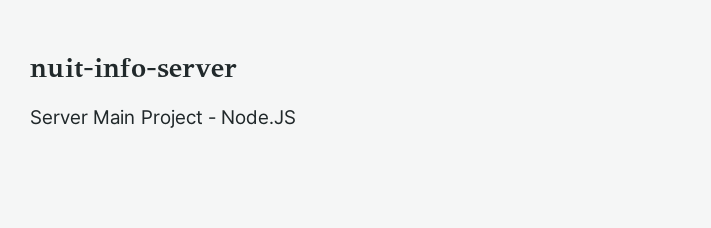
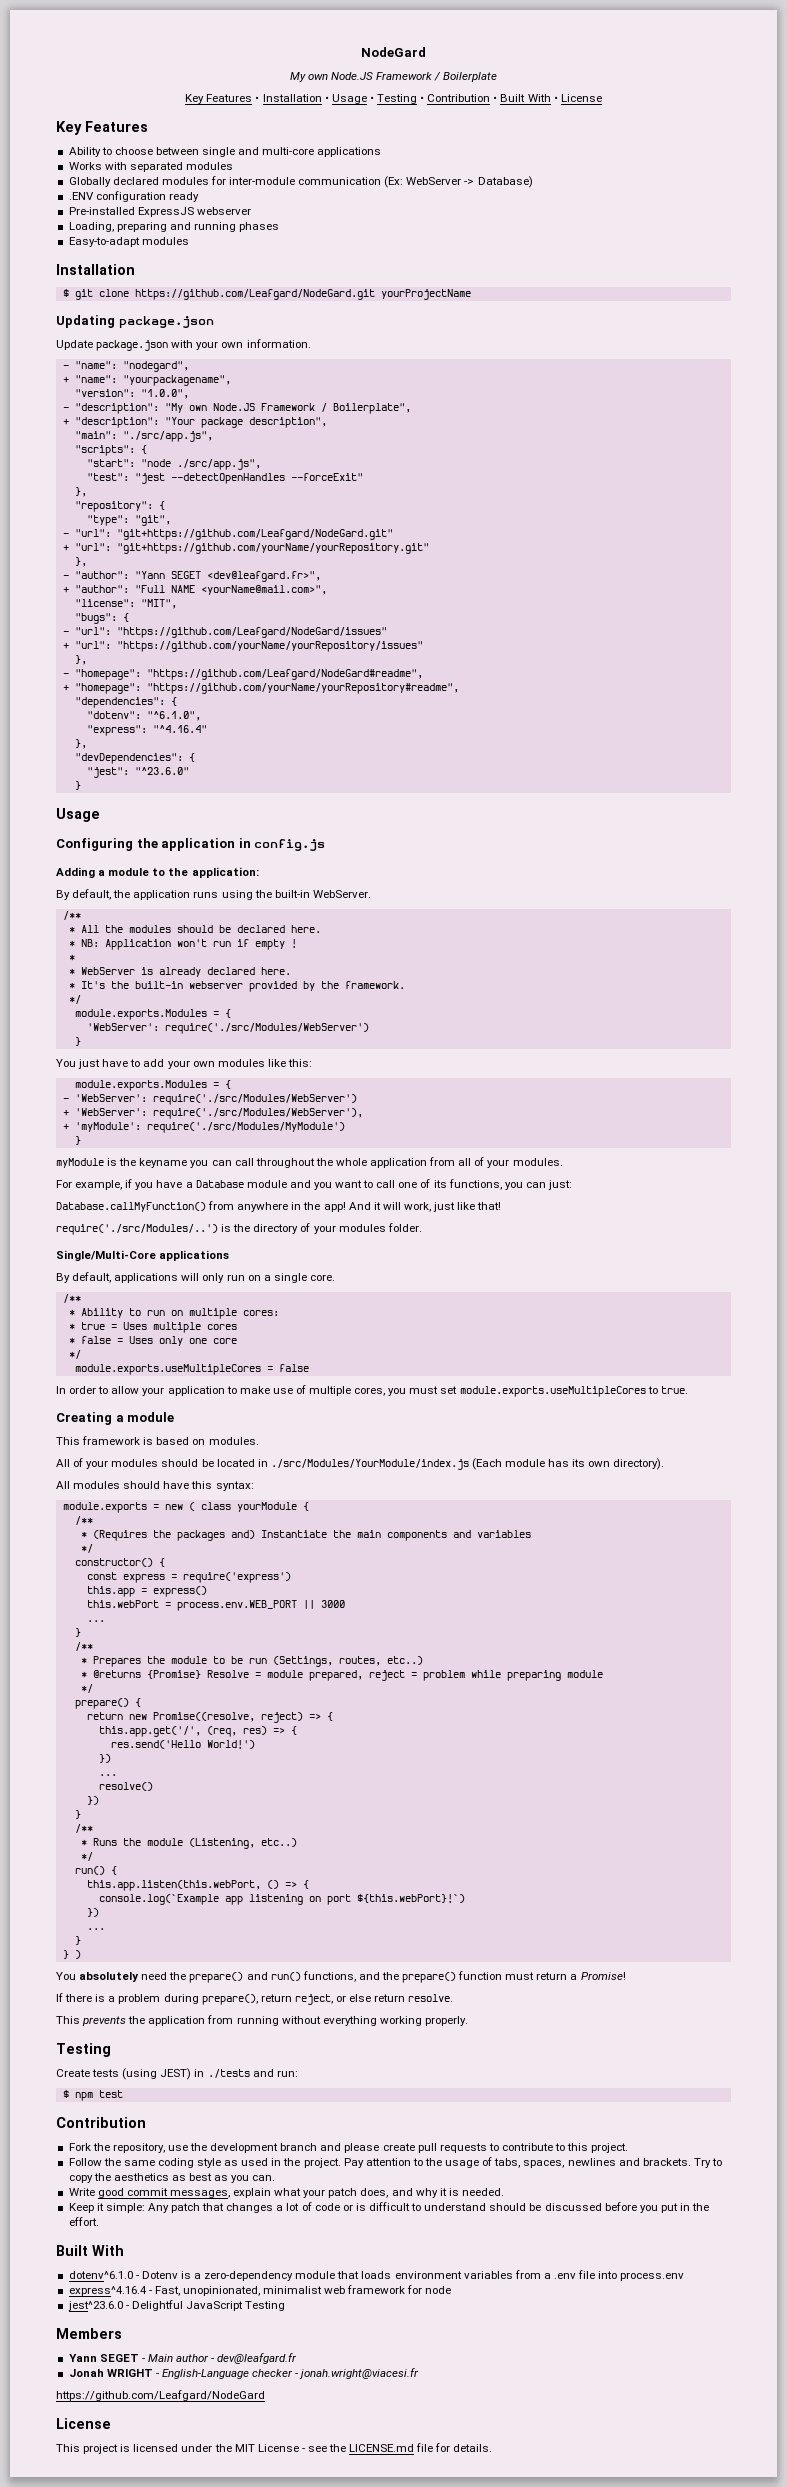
- nuit-info-server
- Server Main Project - Node.JS
+ NodeGard
+ My own Node.JS Framework / Boilerplate
+ Key Features • Installation • Usage • Testing • Contribution • Built With • License
+ Key Features
+ Ability to choose between single and multi-core applications
+ Works with separated modules
+ Globally declared modules for inter-module communication (Ex: WebServer -> Database)
+ .ENV configuration ready
+ Pre-installed ExpressJS webserver
+ Loading, preparing and running phases
+ Easy-to-adapt modules
+ Installation
+ $ git clone https://github.com/Leafgard/NodeGard.git yourProjectName
+ Updating package.json
+ Update package.json with your own information.
+ - "name": "nodegard",
+ + "name": "yourpackagename",
+ "version": "1.0.0",
+ - "description": "My own Node.JS Framework / Boilerplate",
+ + "description": "Your package description",
+ "main": "./src/app.js",
+ "scripts": {
+ "start": "node ./src/app.js",
+ "test": "jest --detectOpenHandles --forceExit"
+ },
+ "repository": {
+ "type": "git",
+ - "url": "git+https://github.com/Leafgard/NodeGard.git"
+ + "url": "git+https://github.com/yourName/yourRepository.git"
+ },
+ - "author": "Yann SEGET <dev@leafgard.fr>",
+ + "author": "Full NAME <yourName@mail.com>",
+ "license": "MIT",
+ "bugs": {
+ - "url": "https://github.com/Leafgard/NodeGard/issues"
+ + "url": "https://github.com/yourName/yourRepository/issues"
+ },
+ - "homepage": "https://github.com/Leafgard/NodeGard#readme",
+ + "homepage": "https://github.com/yourName/yourRepository#readme",
+ "dependencies": {
+ "dotenv": "^6.1.0",
+ "express": "^4.16.4"
+ },
+ "devDependencies": {
+ "jest": "^23.6.0"
+ }
+ Usage
+ Configuring the application in config.js
+ Adding a module to the application:
+ By default, the application runs using the built-in WebServer.
+ /**
+ * All the modules should be declared here.
+ * NB: Application won't run if empty !
+ *
+ * WebServer is already declared here.
+ * It's the built-in webserver provided by the framework.
+ */
+ module.exports.Modules = {
+ 'WebServer': require('./src/Modules/WebServer')
+ }
+ You just have to add your own modules like this:
+ module.exports.Modules = {
+ - 'WebServer': require('./src/Modules/WebServer')
+ + 'WebServer': require('./src/Modules/WebServer'),
+ + 'myModule': require('./src/Modules/MyModule')
+ }
+ myModule is the keyname you can call throughout the whole application from all of your modules.
+ For example, if you have a Database module and you want to call one of its functions, you can just:
+ Database.callMyFunction() from anywhere in the app! And it will work, just like that!
+ require('./src/Modules/..') is the directory of your modules folder.
+ Single/Multi-Core applications
+ By default, applications will only run on a single core.
+ /**
+ * Ability to run on multiple cores:
+ * true = Uses multiple cores
+ * false = Uses only one core
+ */
+ module.exports.useMultipleCores = false
+ In order to allow your application to make use of multiple cores, you must set module.exports.useMultipleCores to true.
+ Creating a module
+ This framework is based on modules.
+ All of your modules should be located in ./src/Modules/YourModule/index.js (Each module has its own directory).
+ All modules should have this syntax:
+ module.exports = new ( class yourModule {
+ /**
+ * (Requires the packages and) Instantiate the main components and variables
+ */
+ constructor() {
+ const express = require('express')
+ this.app = express()
+ this.webPort = process.env.WEB_PORT || 3000
+ ...
+ }
+ /**
+ * Prepares the module to be run (Settings, routes, etc..)
+ * @returns {Promise} Resolve = module prepared, reject = problem while preparing module
+ */
+ prepare() {
+ return new Promise((resolve, reject) => {
+ this.app.get('/', (req, res) => {
+ res.send('Hello World!')
+ })
+ ...
+ resolve()
+ })
+ }
+ /**
+ * Runs the module (Listening, etc..)
+ */
+ run() {
+ this.app.listen(this.webPort, () => {
+ console.log(`Example app listening on port ${this.webPort}!`)
+ })
+ ...
+ }
+ } )
+ You absolutely need the prepare() and run() functions, and the prepare() function must return a Promise!
+ If there is a problem during prepare(), return reject, or else return resolve.
+ This prevents the application from running without everything working properly.
+ Testing
+ Create tests (using JEST) in ./tests and run:
+ $ npm test
+ Contribution
+ Fork the repository, use the development branch and please create pull requests to contribute to this project.
+ Follow the same coding style as used in the project. Pay attention to the usage of tabs, spaces, newlines and brackets. Try to copy the aesthetics as best as you can.
+ Write good commit messages, explain what your patch does, and why it is needed.
+ Keep it simple: Any patch that changes a lot of code or is difficult to understand should be discussed before you put in the effort.
+ Built With
+ dotenv^6.1.0 - Dotenv is a zero-dependency module that loads environment variables from a .env file into process.env
+ express^4.16.4 - Fast, unopinionated, minimalist web framework for node
+ jest^23.6.0 - Delightful JavaScript Testing
+ Members
+ Yann SEGET - Main author - dev@leafgard.fr
+ Jonah WRIGHT - English-Language checker - jonah.wright@viacesi.fr
+ https://github.com/Leafgard/NodeGard
+ License
+ This project is licensed under the MIT License - see the LICENSE.md file for details.

